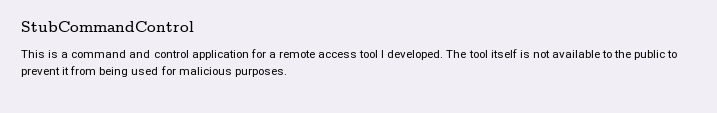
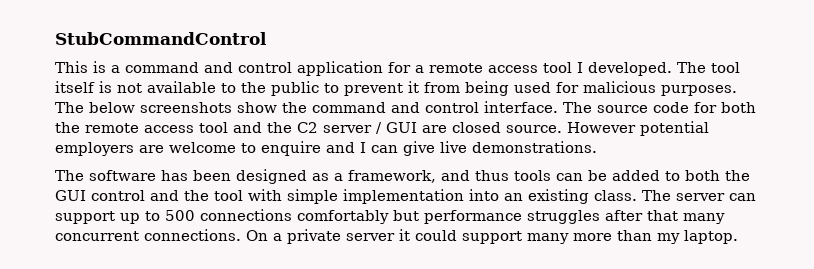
+ The below screenshots show the command and control interface. The source code for both the remote access tool and the C2 server / GUI are closed source. However potential employers are welcome to enquire and I can give live demonstrations.
+ The software has been designed as a framework, and thus tools can be added to both the GUI control and the tool with simple implementation into an existing class. The server can support up to 500 connections comfortably but performance struggles after that many concurrent connections. On a private server it could support many more than my laptop.

